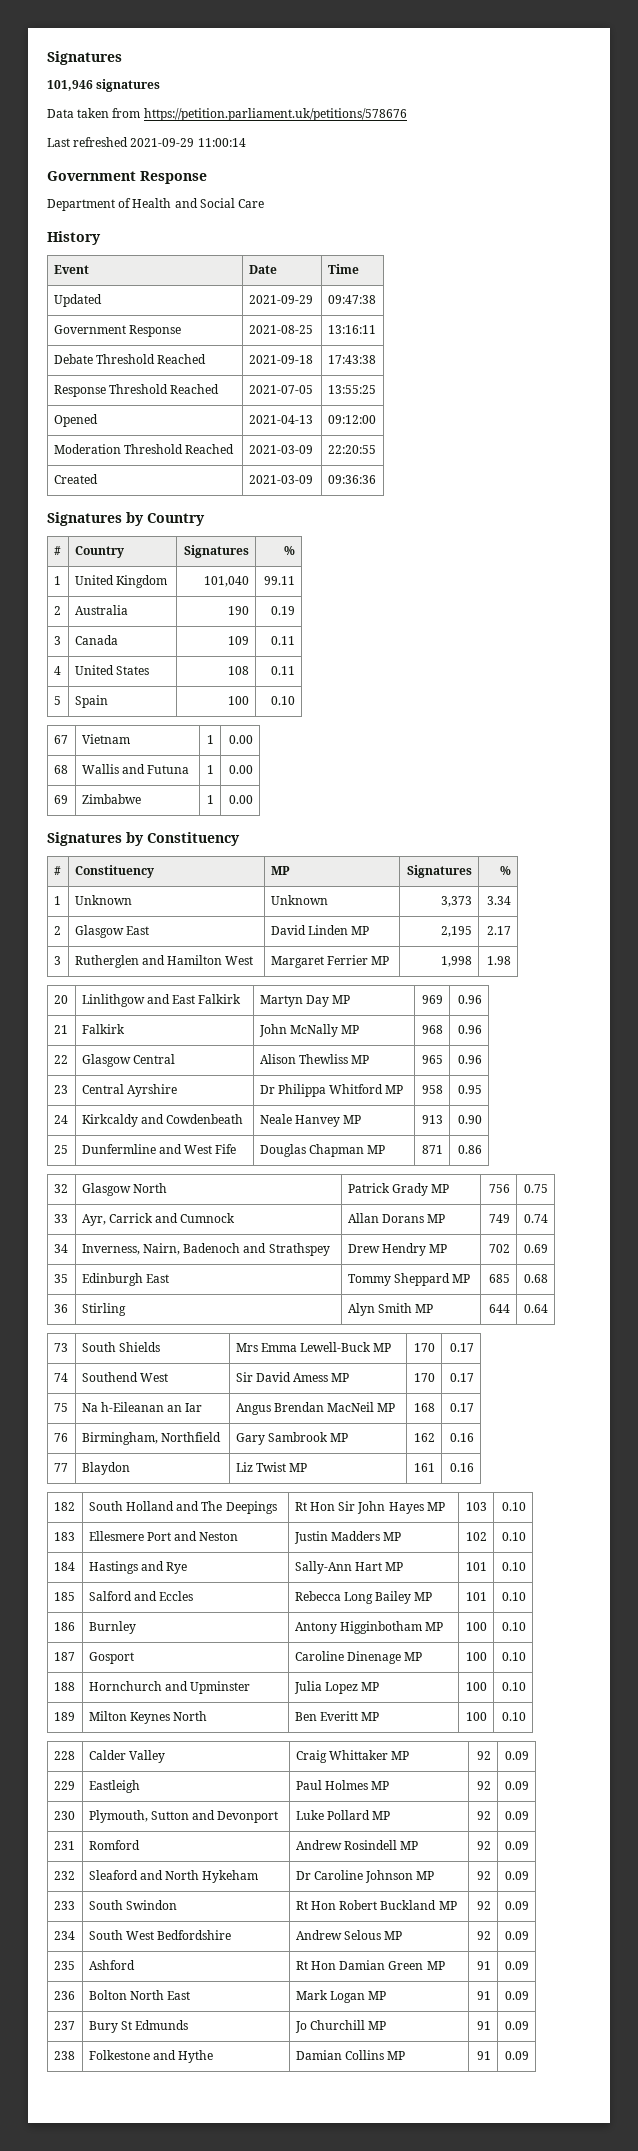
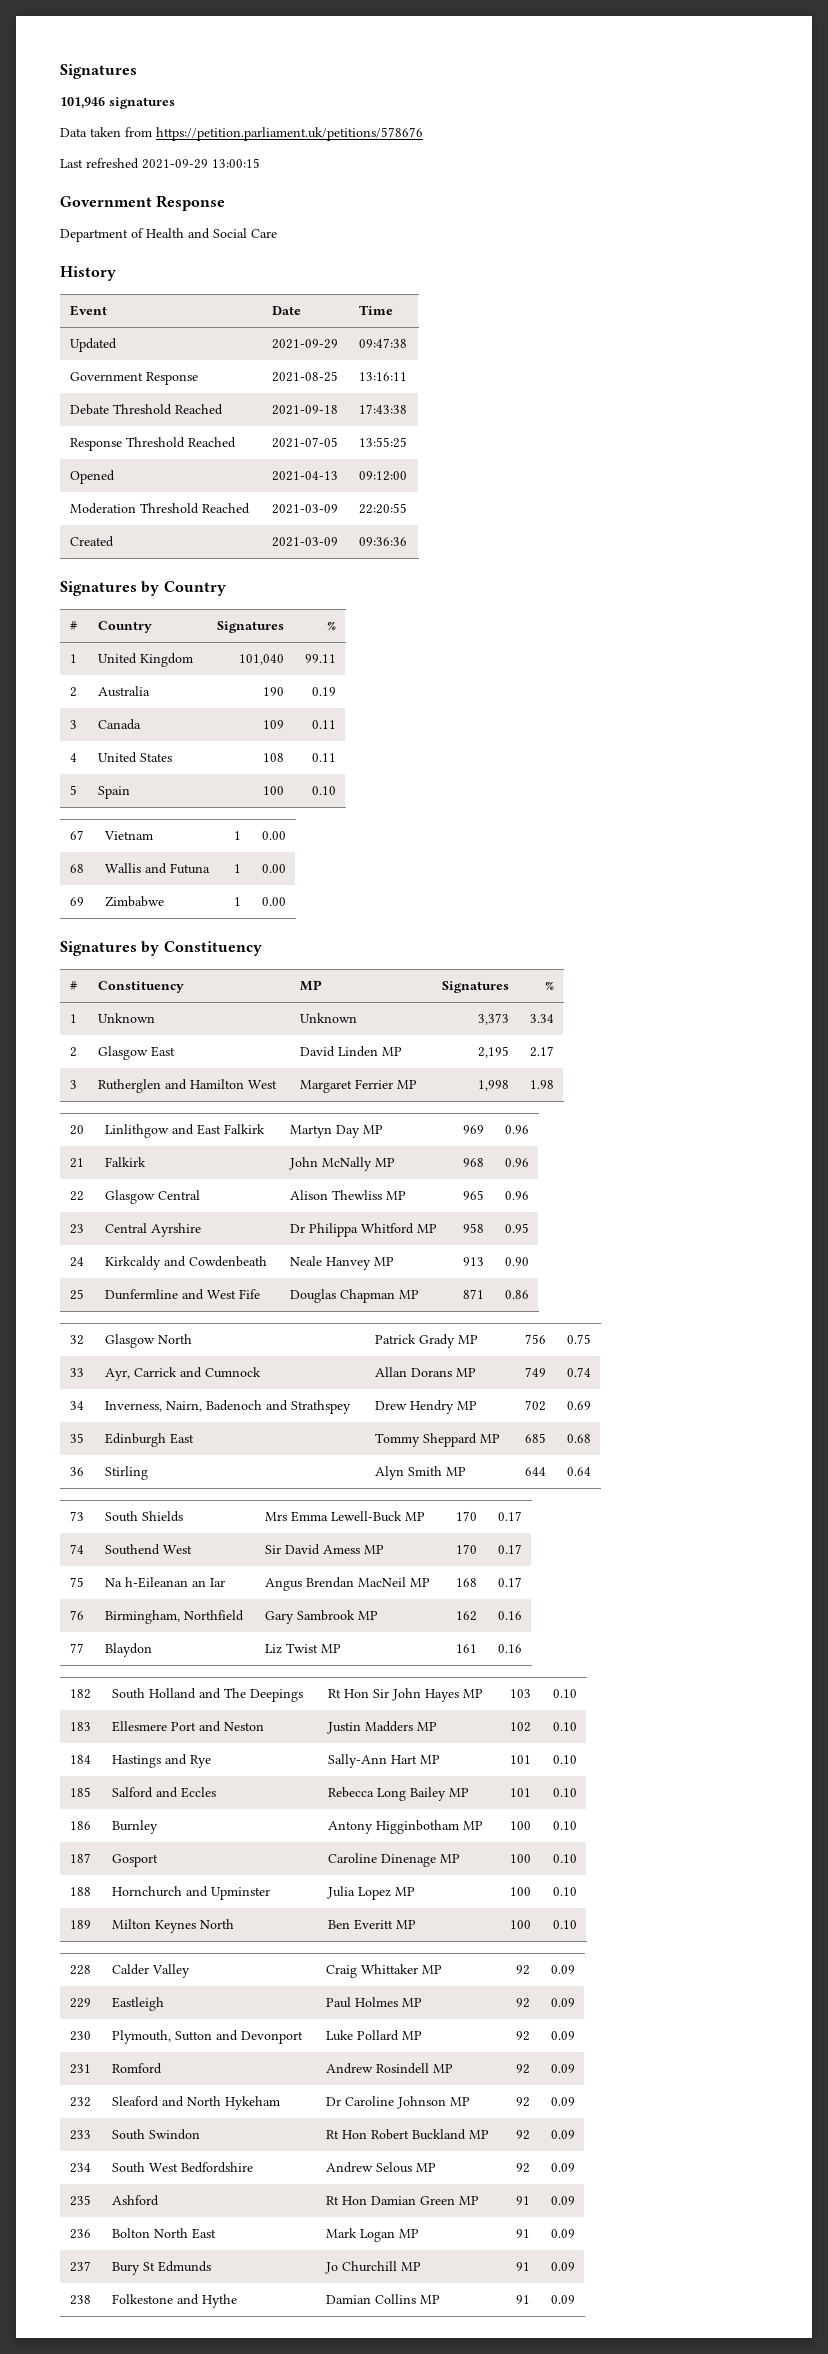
- Last refreshed 2021-09-29 11:00:14
+ Last refreshed 2021-09-29 13:00:15

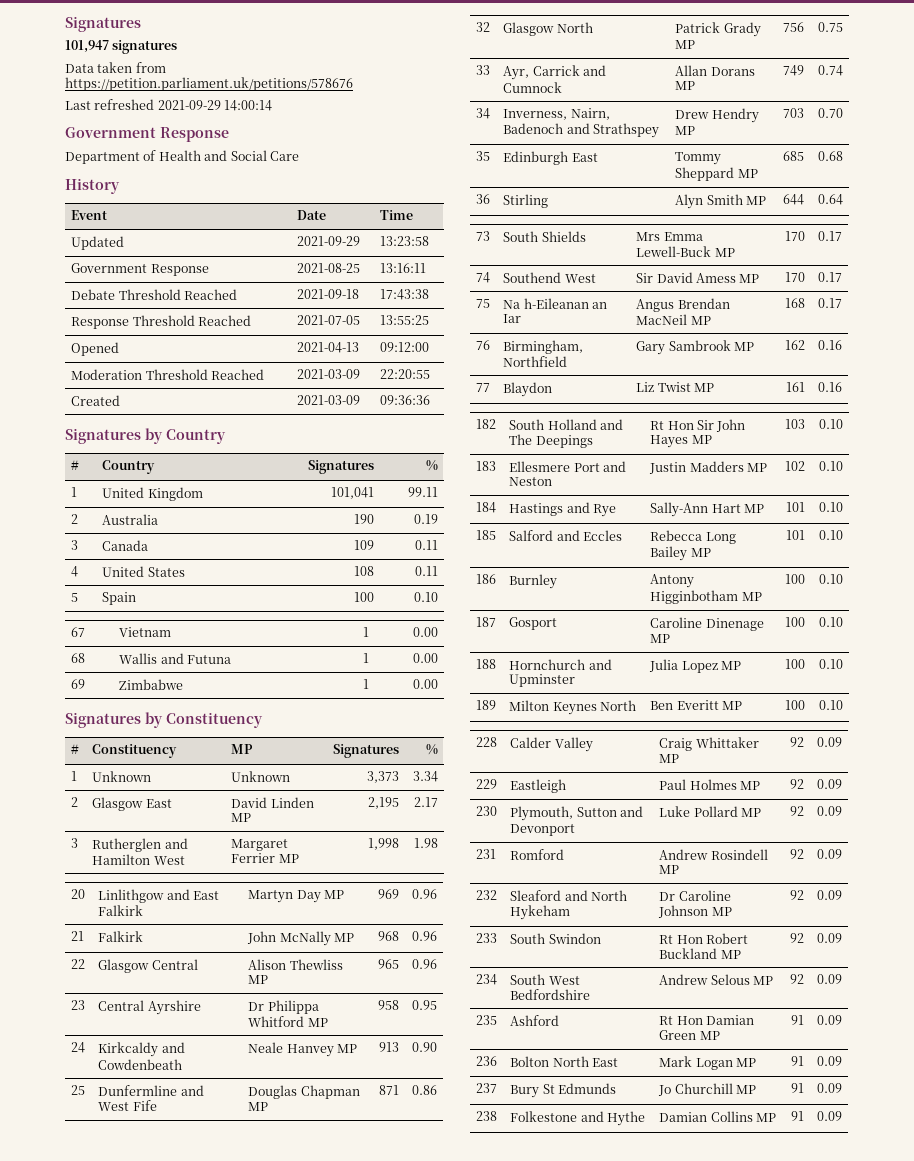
- 101,946 signatures
+ 101,947 signatures
- Last refreshed 2021-09-29 13:00:15
+ Last refreshed 2021-09-29 14:00:14
- Updated | 2021-09-29 | 09:47:38
+ Updated | 2021-09-29 | 13:23:58
- 1 | United Kingdom | 101,040 | 99.11
+ 1 | United Kingdom | 101,041 | 99.11
- 34 | Inverness, Nairn, Badenoch and Strathspey | Drew Hendry MP | 702 | 0.69
+ 34 | Inverness, Nairn, Badenoch and Strathspey | Drew Hendry MP | 703 | 0.70

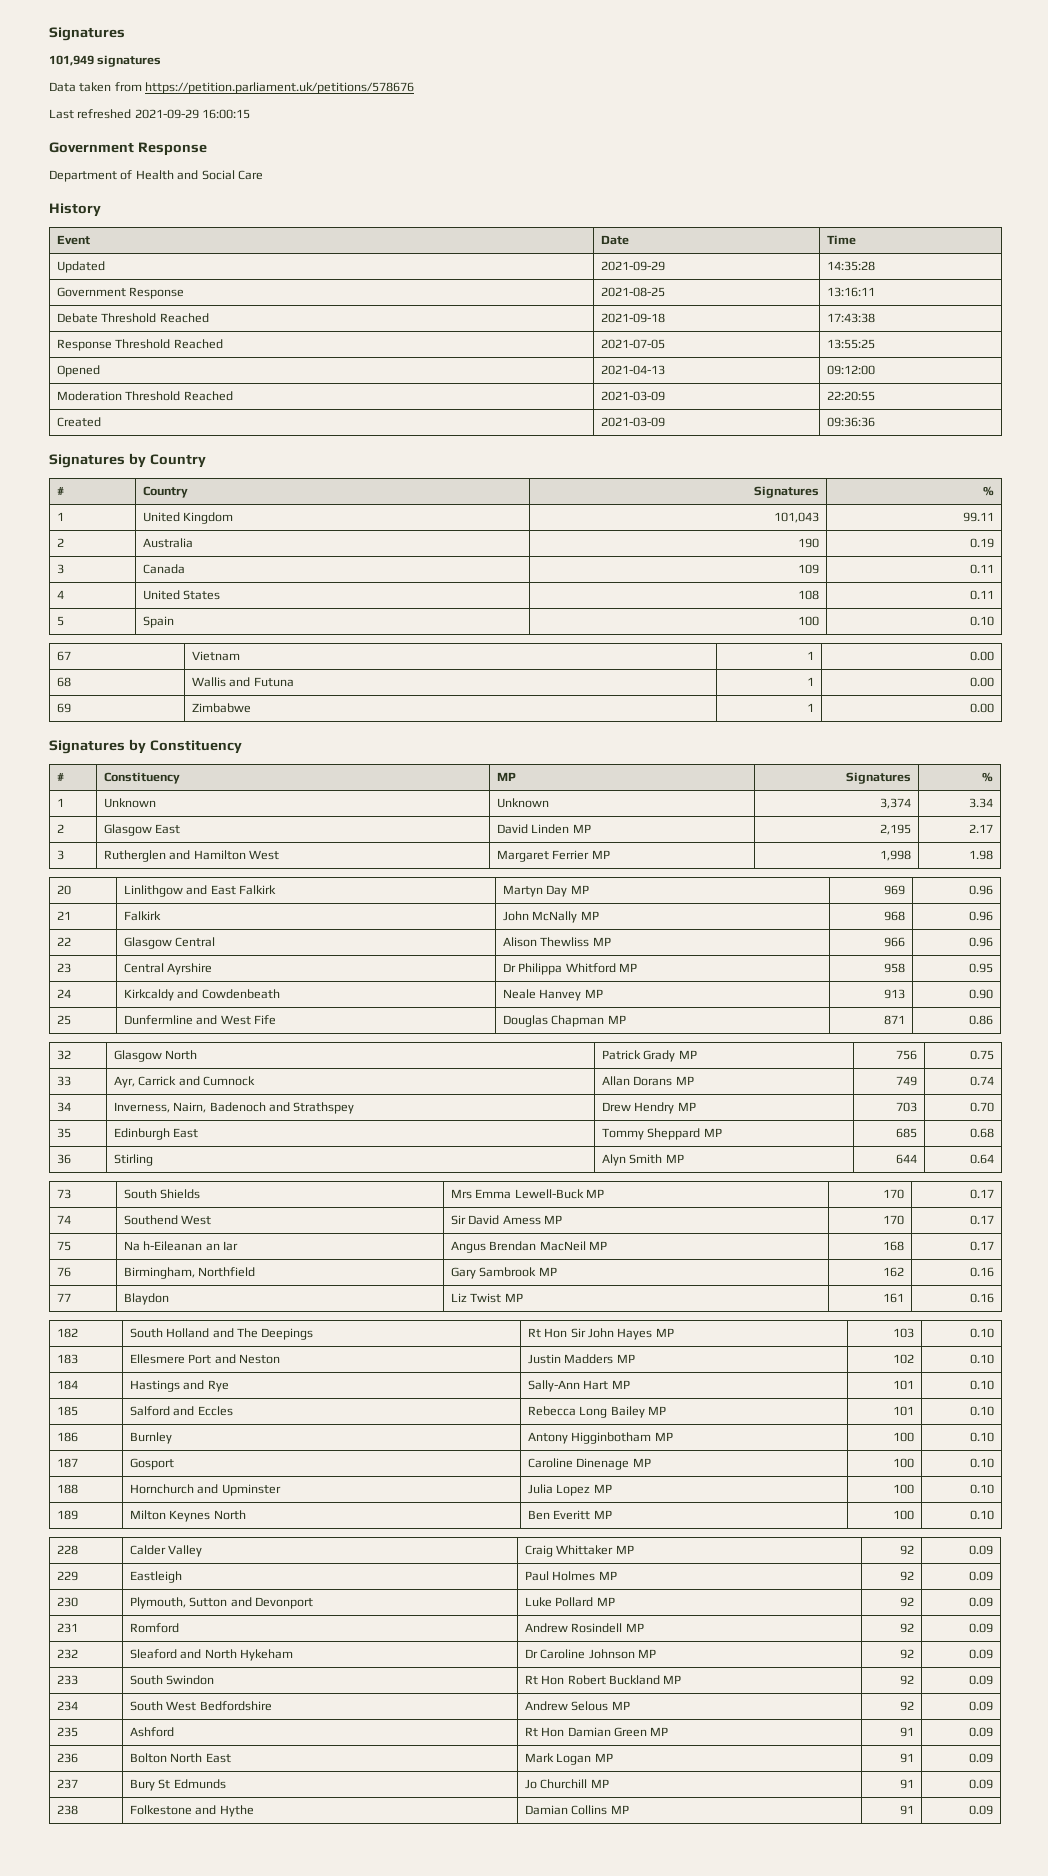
- 101,947 signatures
+ 101,949 signatures
- Last refreshed 2021-09-29 14:00:14
+ Last refreshed 2021-09-29 16:00:15
- Updated | 2021-09-29 | 13:23:58
+ Updated | 2021-09-29 | 14:35:28
- 1 | United Kingdom | 101,041 | 99.11
+ 1 | United Kingdom | 101,043 | 99.11
- 1 | Unknown | Unknown | 3,373 | 3.34
+ 1 | Unknown | Unknown | 3,374 | 3.34
- 22 | Glasgow Central | Alison Thewliss MP | 965 | 0.96
+ 22 | Glasgow Central | Alison Thewliss MP | 966 | 0.96

